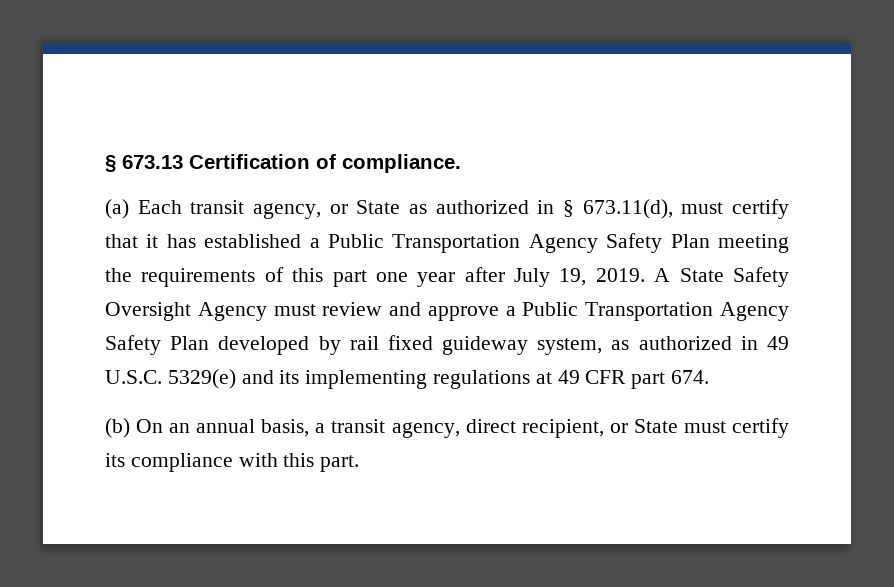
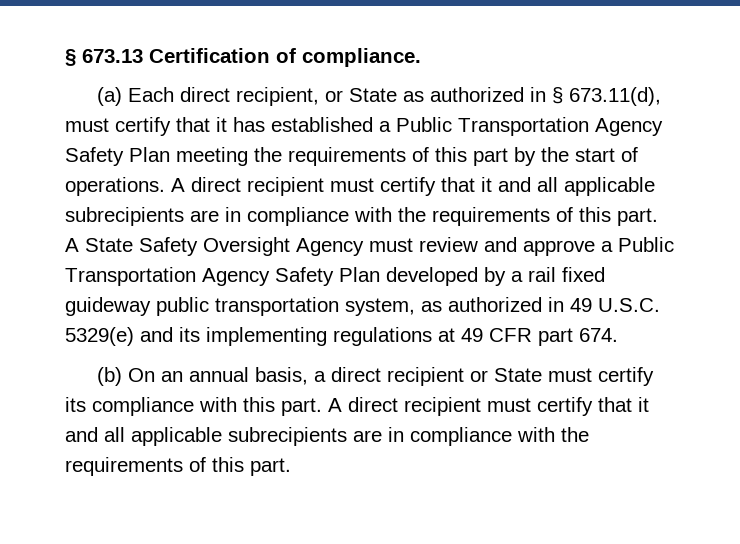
- (a) Each transit agency, or State as authorized in § 673.11(d), must certify that it has established a Public Transportation Agency Safety Plan meeting the requirements of this part one year after July 19, 2019.
+ (a) Each direct recipient, or State as authorized in § 673.11(d), must certify that it has established a Public Transportation Agency Safety Plan meeting the requirements of this part by the start of operations. A direct recipient must certify that it and all applicable subrecipients are in compliance with the requirements of this part.
- A State Safety Oversight Agency must review and approve a Public Transportation Agency Safety Plan developed by rail fixed guideway system, as authorized in 49 U.S.C. 5329(e) and its implementing regulations at 49 CFR part 674.
+ A State Safety Oversight Agency must review and approve a Public Transportation Agency Safety Plan developed by a rail fixed guideway public transportation system, as authorized in 49 U.S.C. 5329(e) and its implementing regulations at 49 CFR part 674.
- (b) On an annual basis, a transit agency, direct recipient, or State must certify its compliance with this part.
+ (b) On an annual basis, a direct recipient or State must certify its compliance with this part. A direct recipient must certify that it and all applicable subrecipients are in compliance with the requirements of this part.

